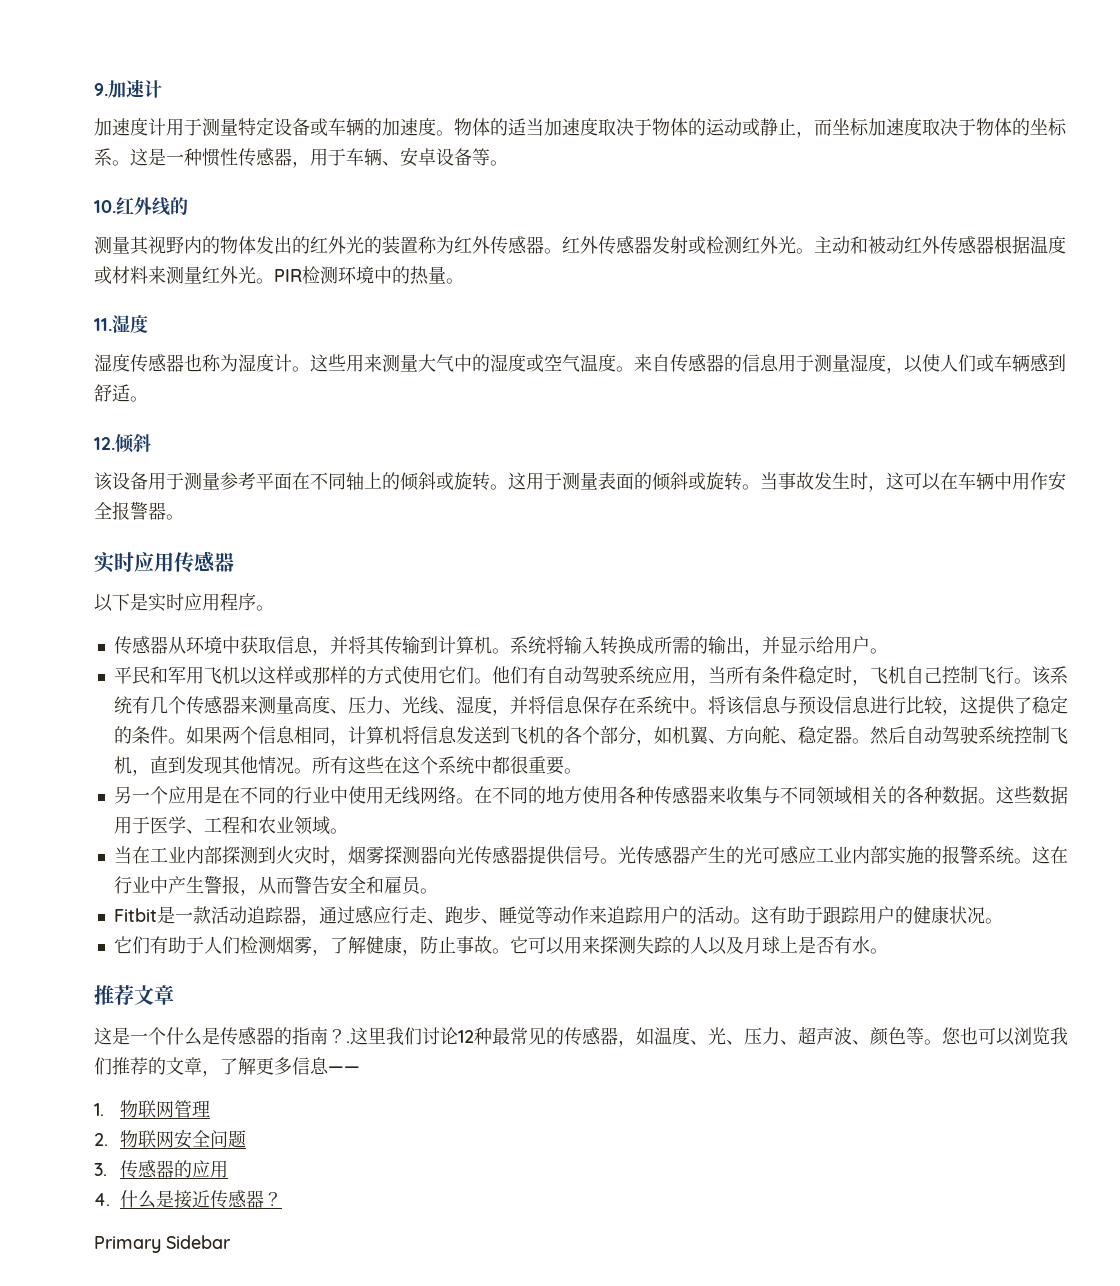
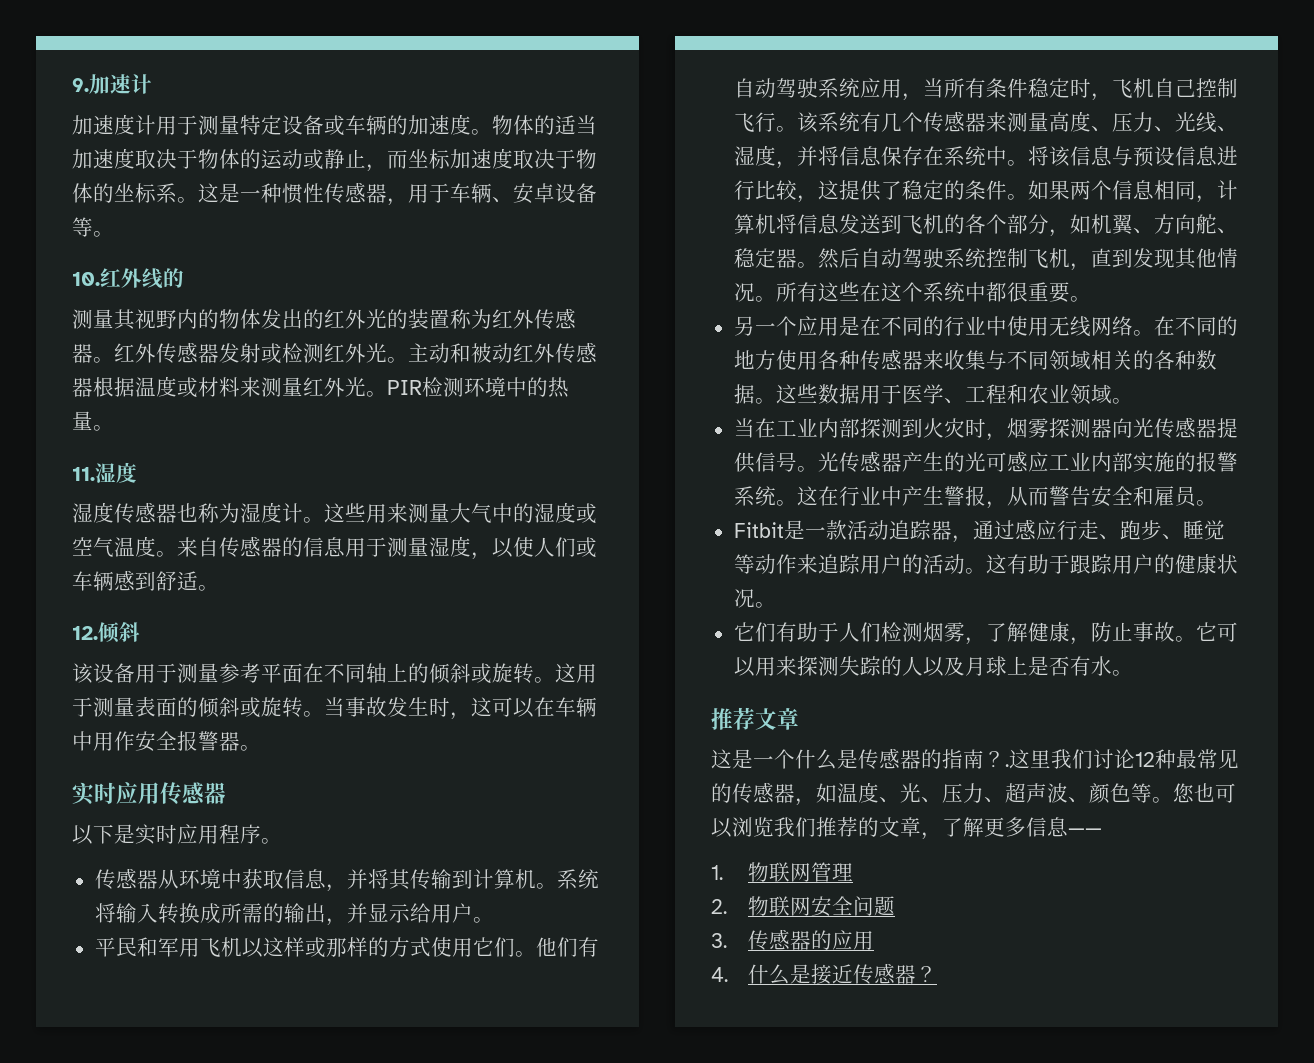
- Primary Sidebar

